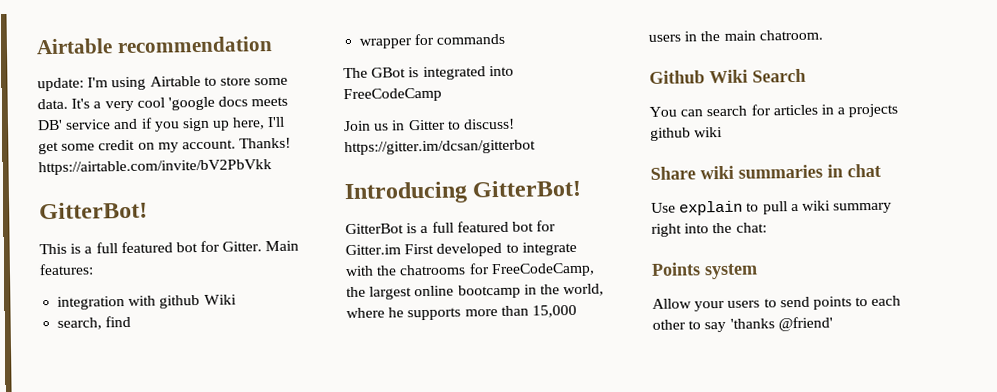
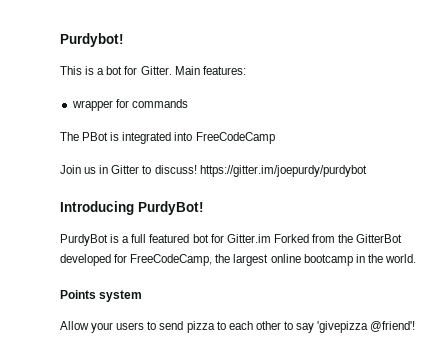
- Airtable recommendation
- update: I'm using Airtable to store some data. It's a very cool 'google docs meets DB' service and if you sign up here, I'll get some credit on my account. Thanks! https://airtable.com/invite/bV2PbVkk
- GitterBot!
+ Purdybot!
- This is a full featured bot for Gitter.
+ This is a bot for Gitter.
- integration with github Wiki
- search, find
- The GBot is integrated into FreeCodeCamp
+ The PBot is integrated into FreeCodeCamp
- Join us in Gitter to discuss! https://gitter.im/dcsan/gitterbot
+ Join us in Gitter to discuss! https://gitter.im/joepurdy/purdybot
- Introducing GitterBot!
- GitterBot is a full featured bot for Gitter.im First developed to integrate with the chatrooms for FreeCodeCamp, the largest online bootcamp in the world, where he supports more than 15,000 users in the main chatroom.
- Github Wiki Search
- You can search for articles in a projects github wiki
- Share wiki summaries in chat
- Use explain to pull a wiki summary right into the chat:
+ Introducing PurdyBot!
+ PurdyBot is a full featured bot for Gitter.im Forked from the GitterBot developed for FreeCodeCamp, the largest online bootcamp in the world.
- Allow your users to send points to each other to say 'thanks @friend'
+ Allow your users to send pizza to each other to say 'givepizza @friend'!

